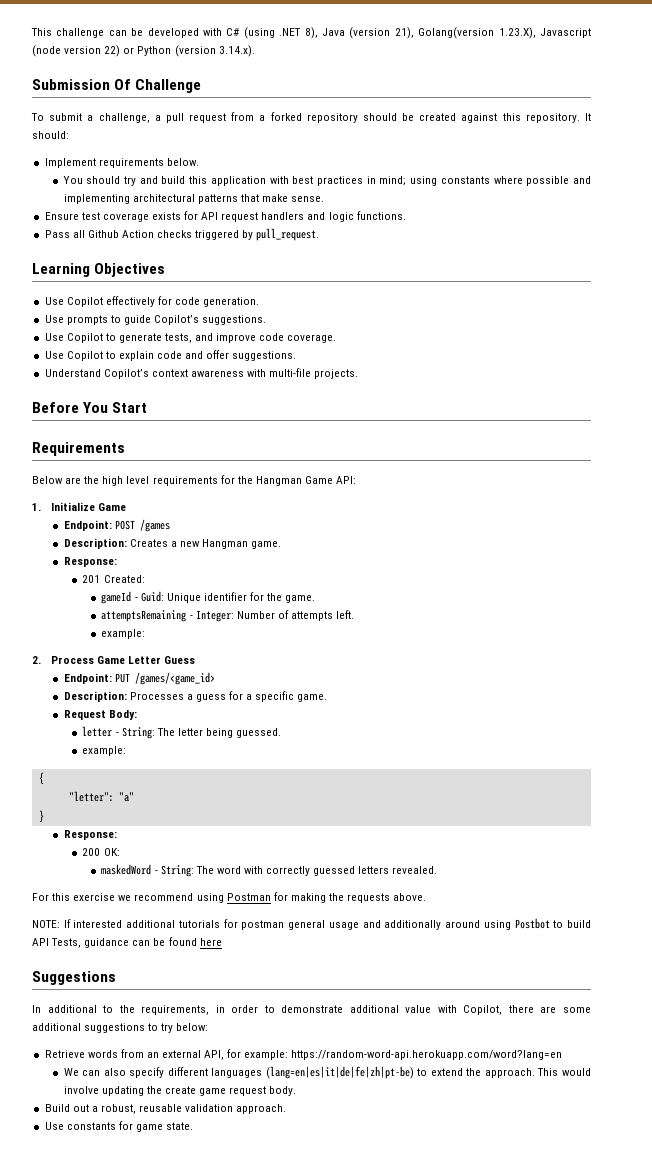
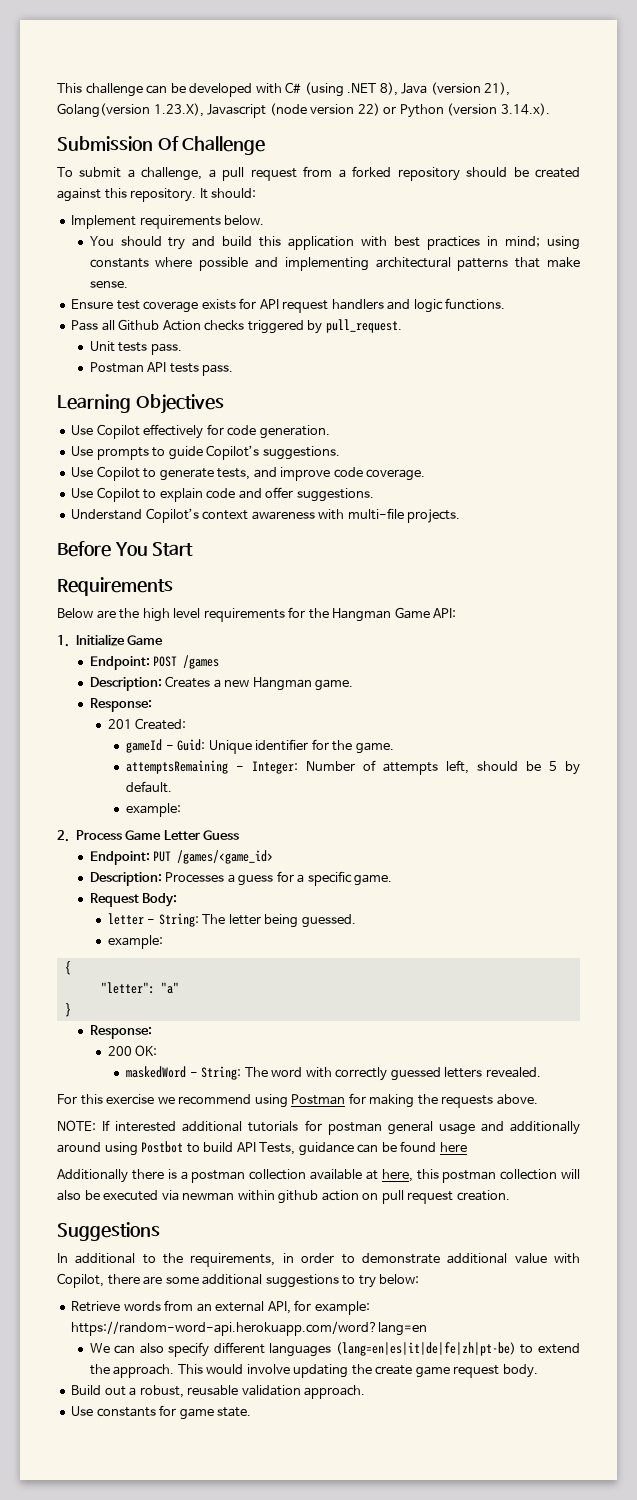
+ Unit tests pass.
+ Postman API tests pass.
- attemptsRemaining - Integer: Number of attempts left.
+ attemptsRemaining - Integer: Number of attempts left, should be 5 by default.
+ Additionally there is a postman collection available at here, this postman collection will also be executed via newman within github action on pull request creation.

